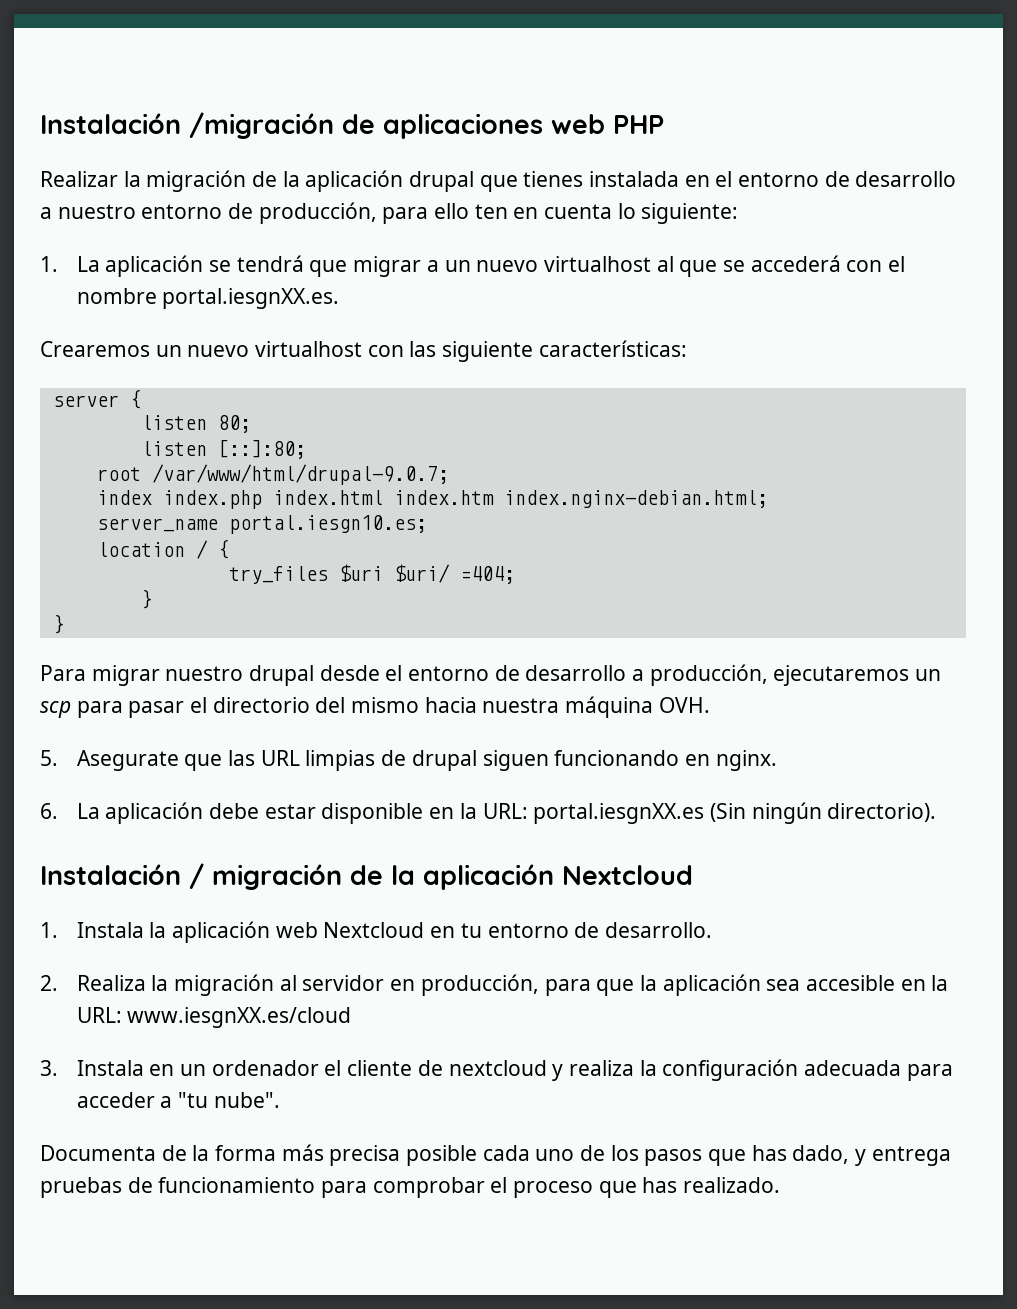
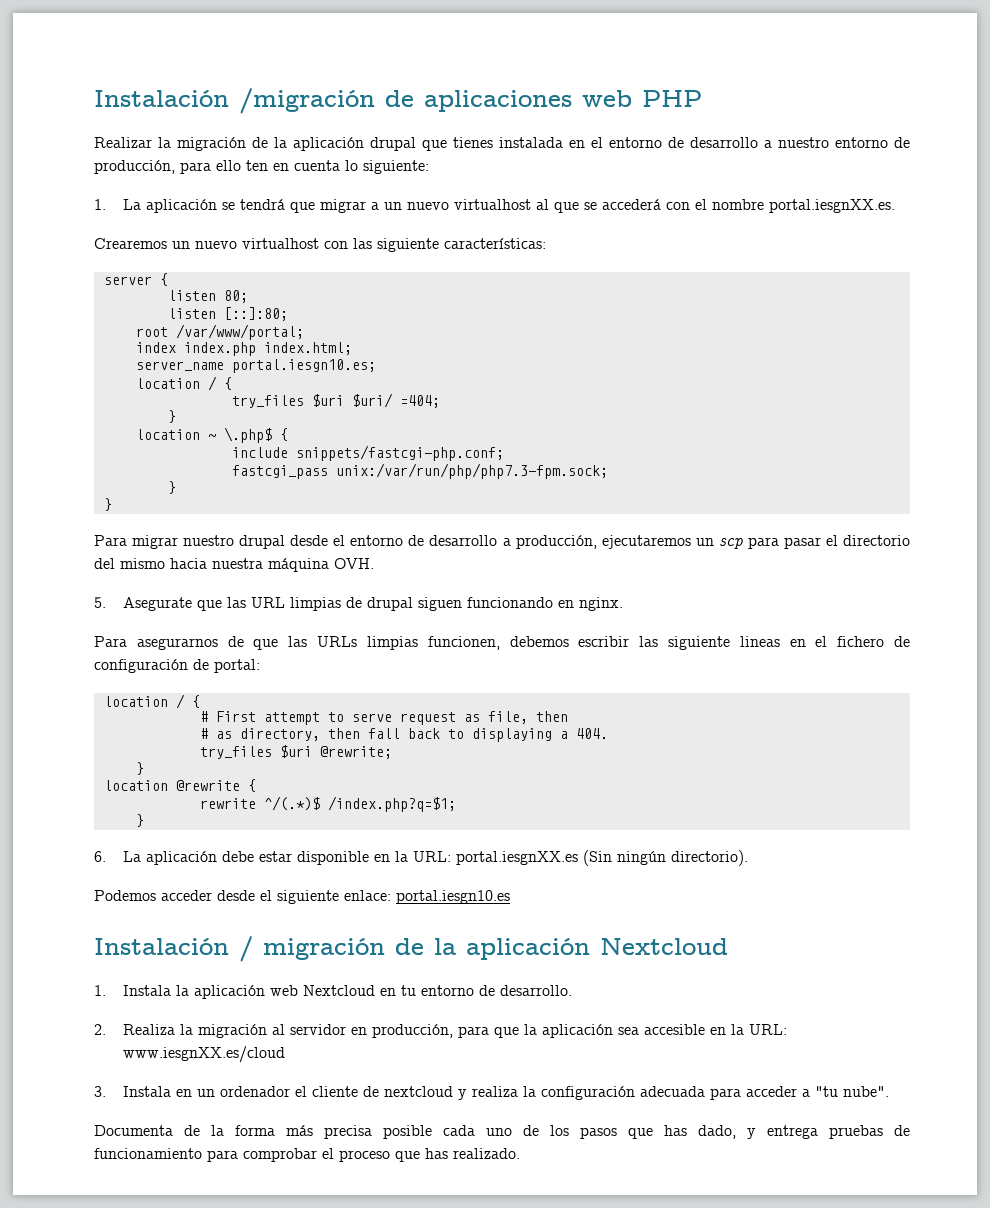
- root /var/www/html/drupal-9.0.7;
+ root /var/www/portal;
- index index.php index.html index.htm index.nginx-debian.html;
+ index index.php index.html;
+ location ~ \.php$ {
+ include snippets/fastcgi-php.conf;
+ fastcgi_pass unix:/var/run/php/php7.3-fpm.sock;
+ }
+ Para asegurarnos de que las URLs limpias funcionen, debemos escribir las siguiente lineas en el fichero de configuración de portal:
+ location / {
+ # First attempt to serve request as file, then
+ # as directory, then fall back to displaying a 404.
+ try_files $uri @rewrite;
+ }
+ location @rewrite {
+ rewrite ^/(.*)$ /index.php?q=$1;
+ }
+ Podemos acceder desde el siguiente enlace: portal.iesgn10.es

